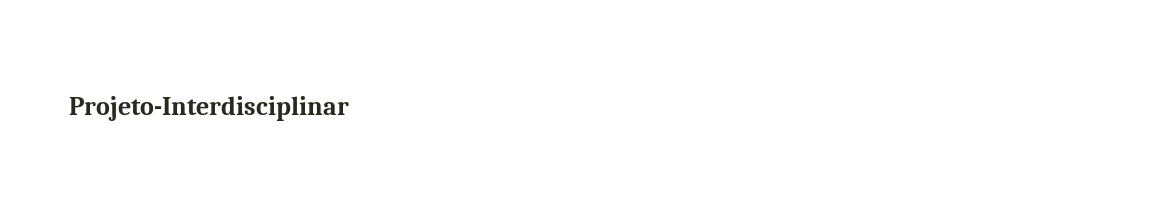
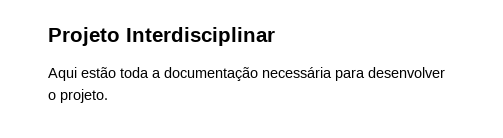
- Projeto-Interdisciplinar
+ Projeto Interdisciplinar
+ Aqui estão toda a documentação necessária para desenvolver o projeto.

